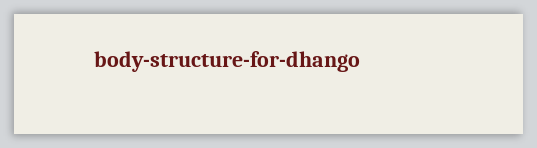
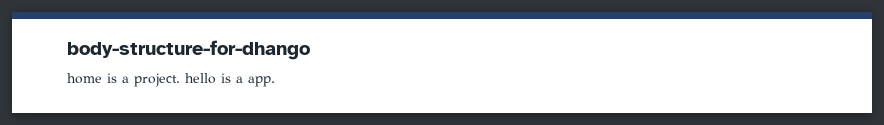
+ home is a project. hello is a app.

